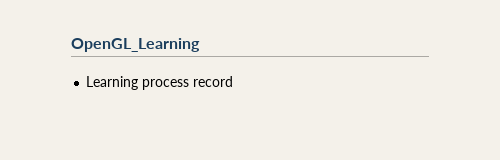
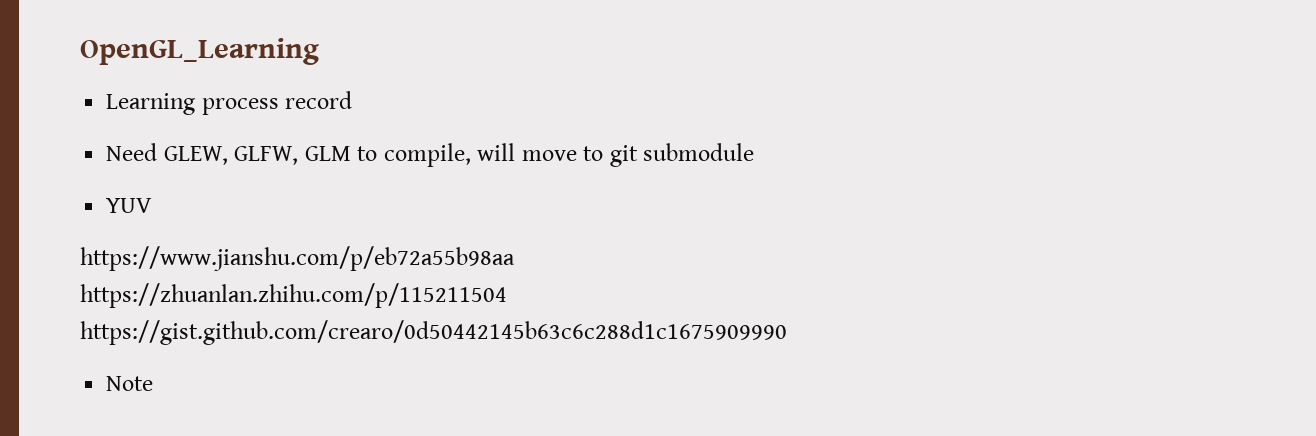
+ Need GLEW, GLFW, GLM to compile, will move to git submodule
+ YUV
+ https://www.jianshu.com/p/eb72a55b98aa
+ https://zhuanlan.zhihu.com/p/115211504
+ https://gist.github.com/crearo/0d50442145b63c6c288d1c1675909990
+ Note

